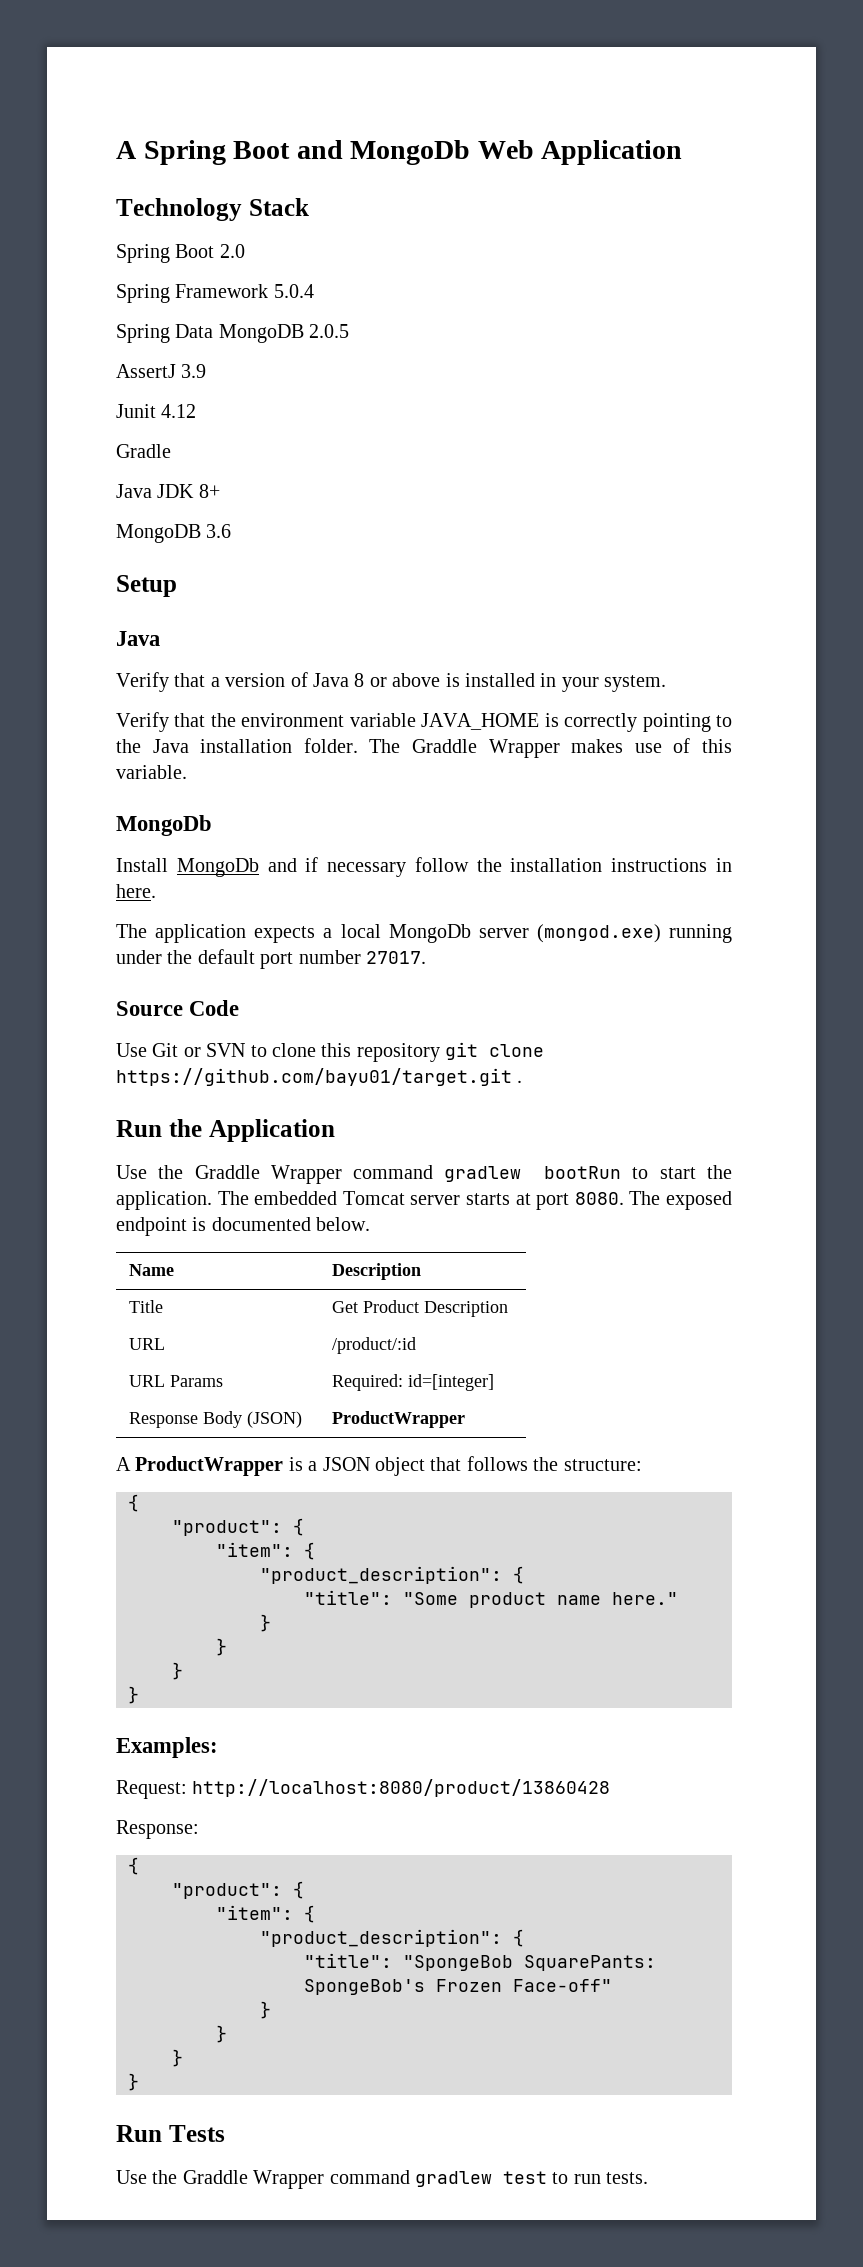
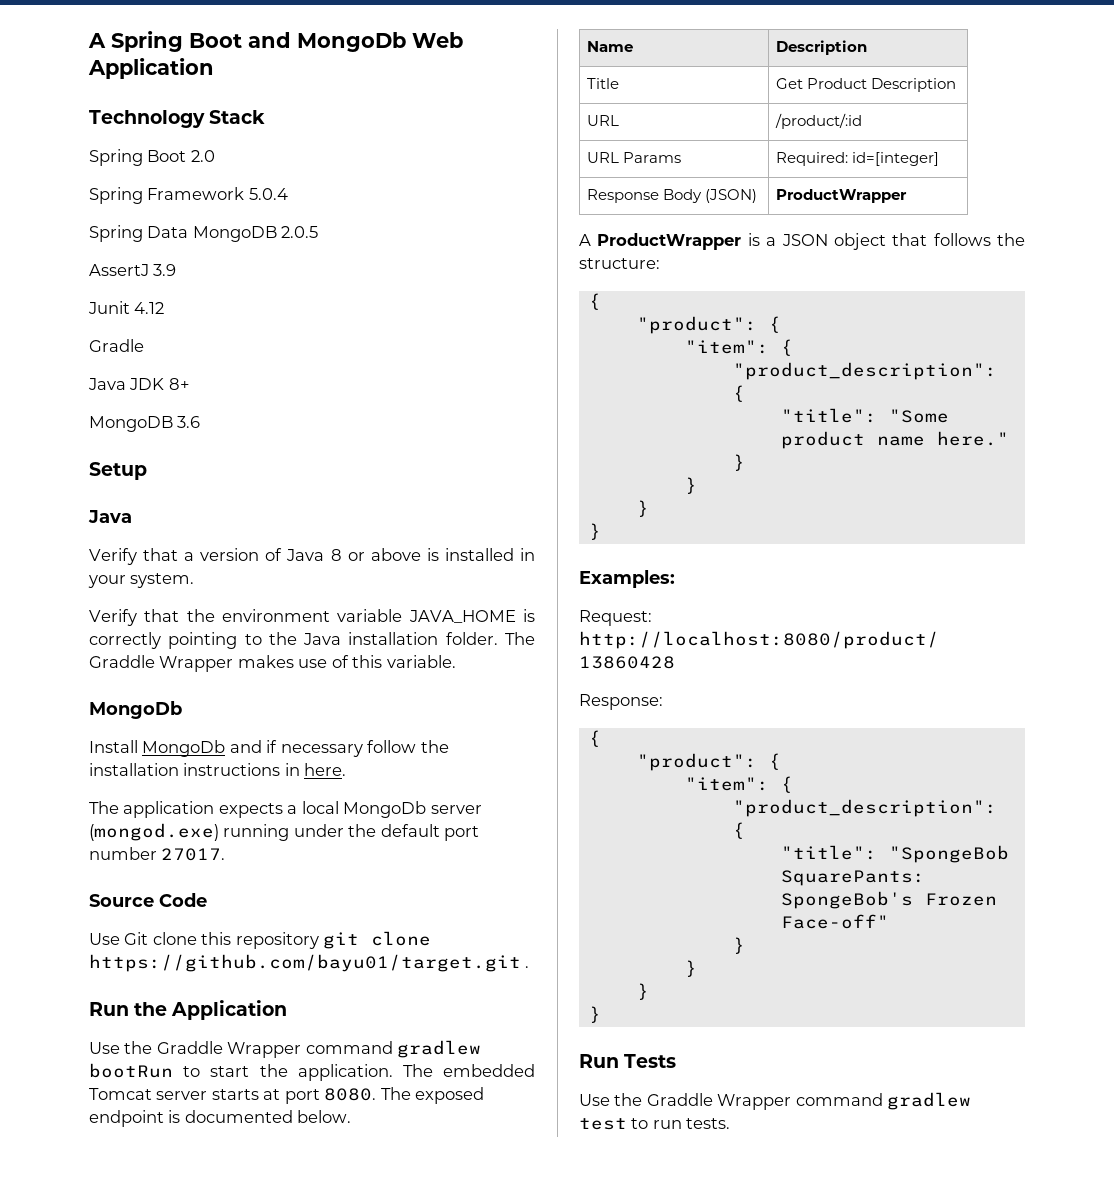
- Use Git or SVN to clone this repository git clone https://github.com/bayu01/target.git .
+ Use Git clone this repository git clone https://github.com/bayu01/target.git .

